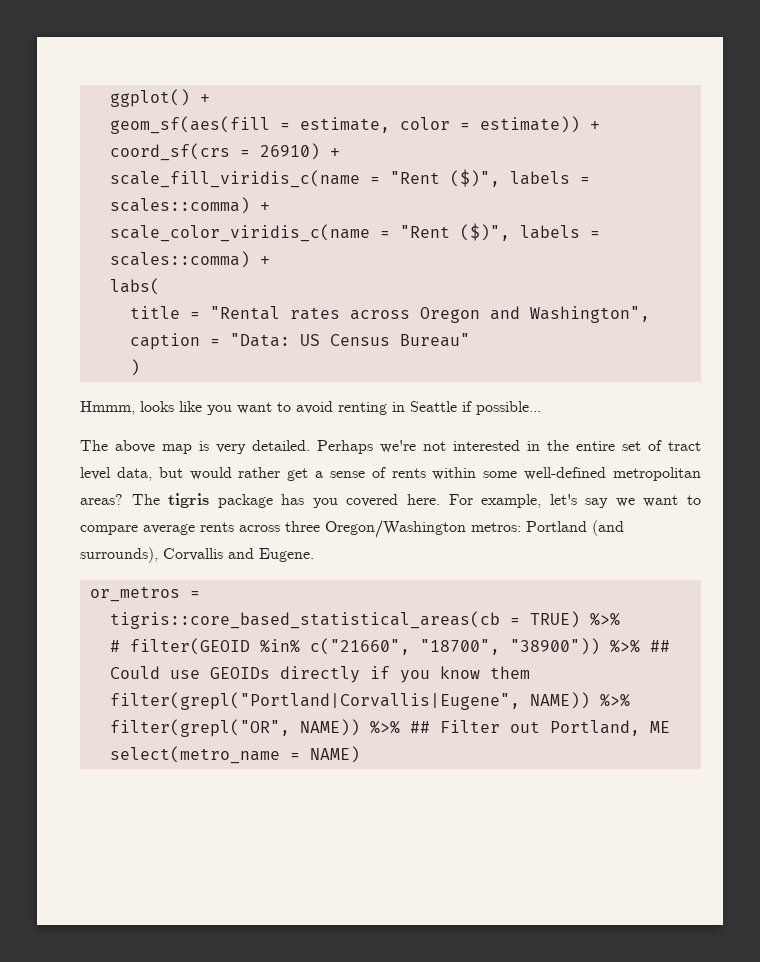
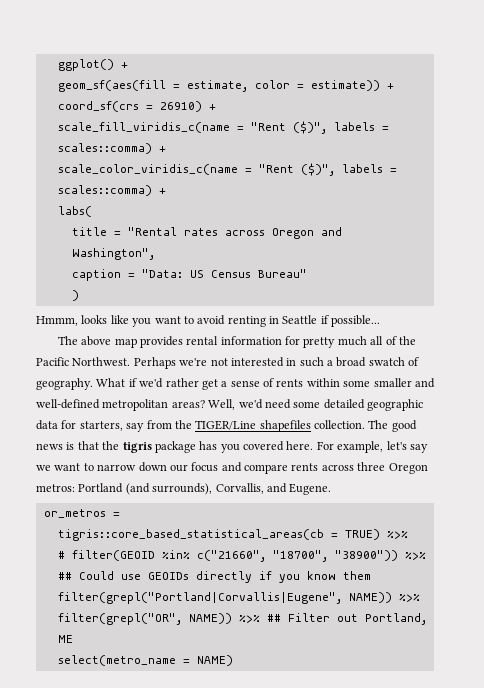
- The above map is very detailed.
+ The above map provides rental information for pretty much all of the Pacific Northwest.
- Perhaps we're not interested in the entire set of tract level data, but would rather get a sense of rents within some well-defined metropolitan areas?
+ Perhaps we're not interested in such a broad swatch of geography. What if we'd rather get a sense of rents within some smaller and well-defined metropolitan areas?
- The tigris package has you covered here.
+ Well, we'd need some detailed geographic data for starters, say from the TIGER/Line shapefiles collection. The good news is that the tigris package has you covered here.
- For example, let's say we want to compare average rents across three Oregon/Washington metros: Portland (and surrounds), Corvallis and Eugene.
+ For example, let's say we want to narrow down our focus and compare rents across three Oregon metros: Portland (and surrounds), Corvallis, and Eugene.

